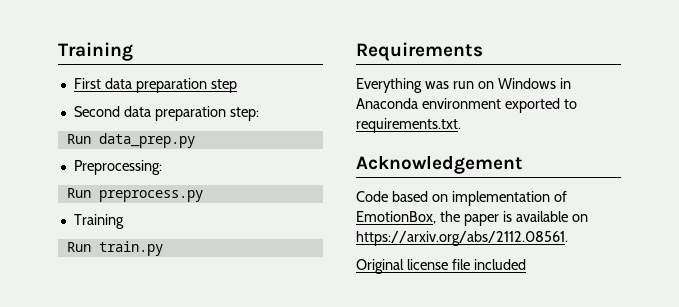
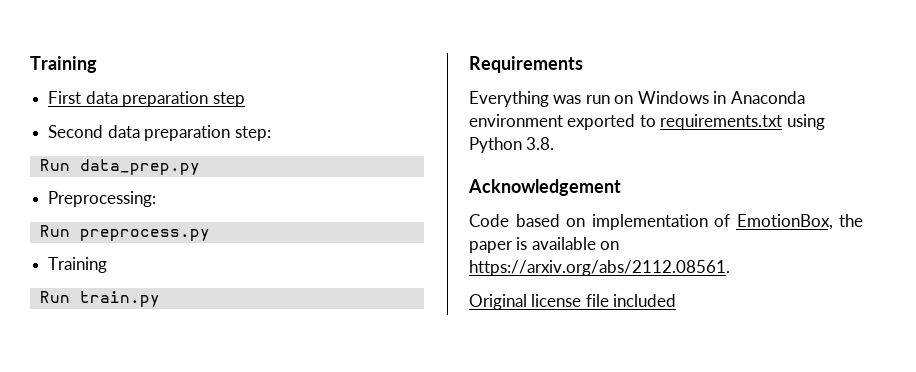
- Everything was run on Windows in Anaconda environment exported to requirements.txt.
+ Everything was run on Windows in Anaconda environment exported to requirements.txt using Python 3.8.

